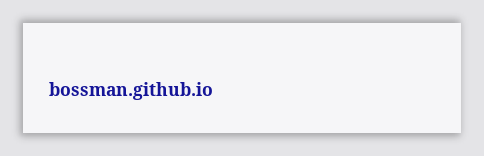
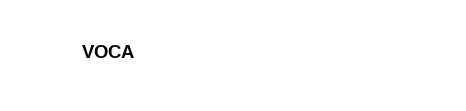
- bossman.github.io
+ VOCA

